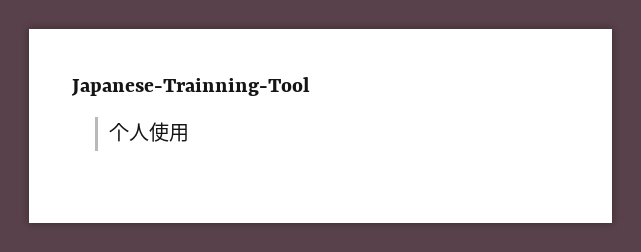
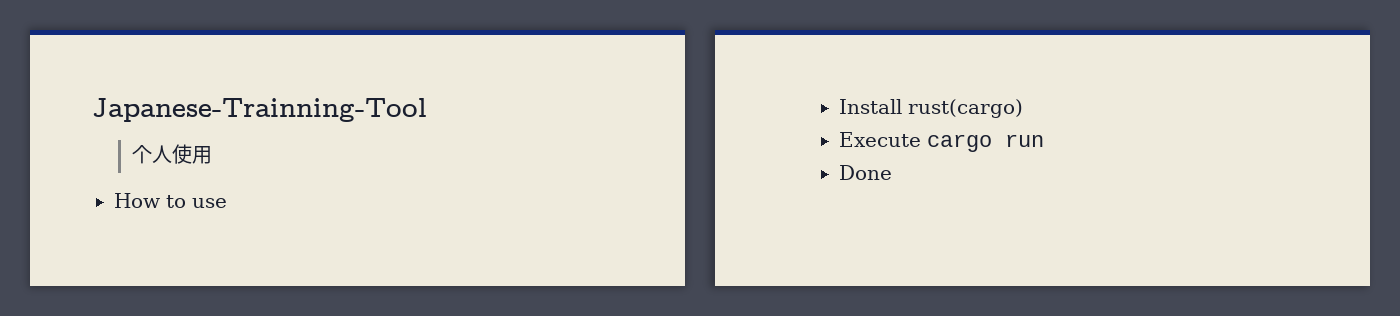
+ How to use
+ Install rust(cargo)
+ Execute cargo run
+ Done

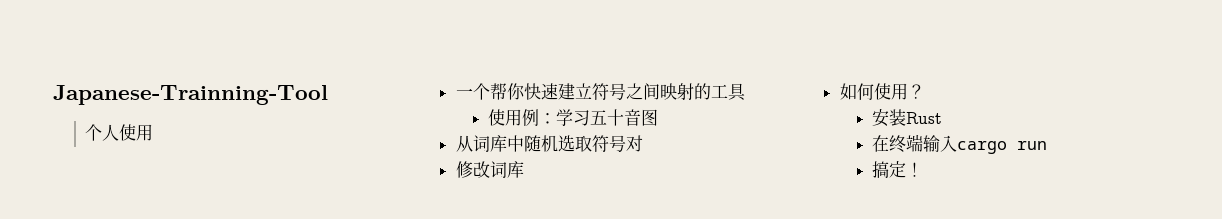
- How to use
- Install rust(cargo)
- Execute cargo run
+ 一个帮你快速建立符号之间映射的工具
+ 使用例：学习五十音图
+ 从词库中随机选取符号对
+ 修改词库
+ 如何使用？
+ 安装Rust
+ 在终端输入cargo run
- Done
+ 搞定！

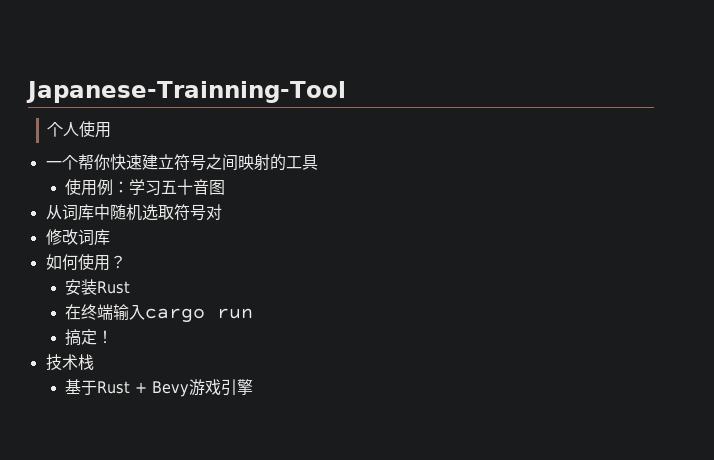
+ 技术栈
+ 基于Rust + Bevy游戏引擎

